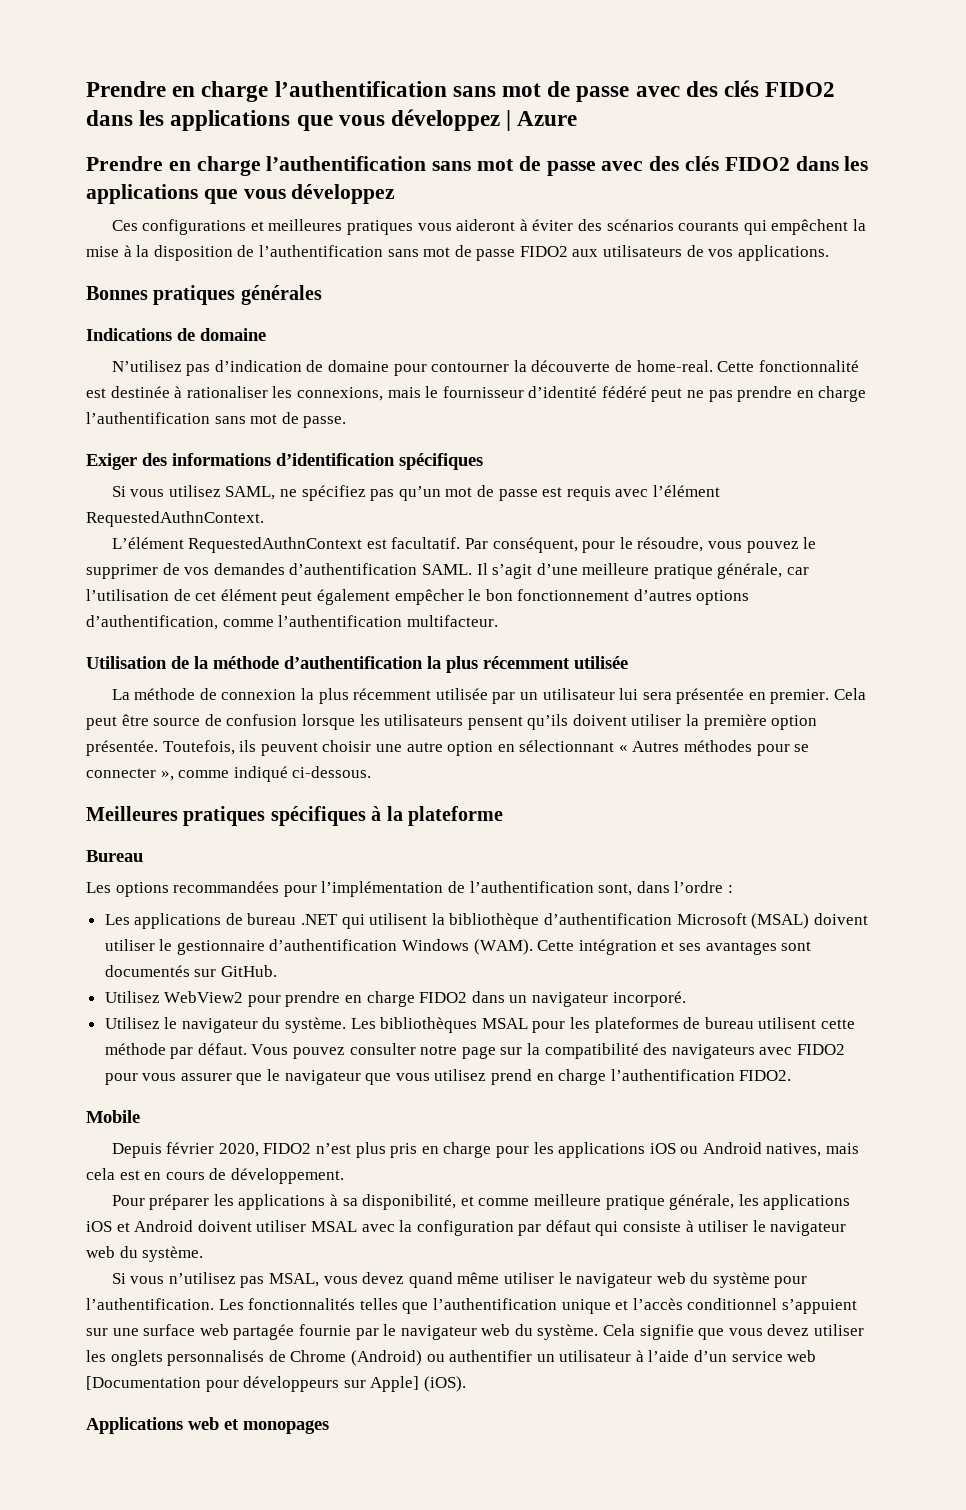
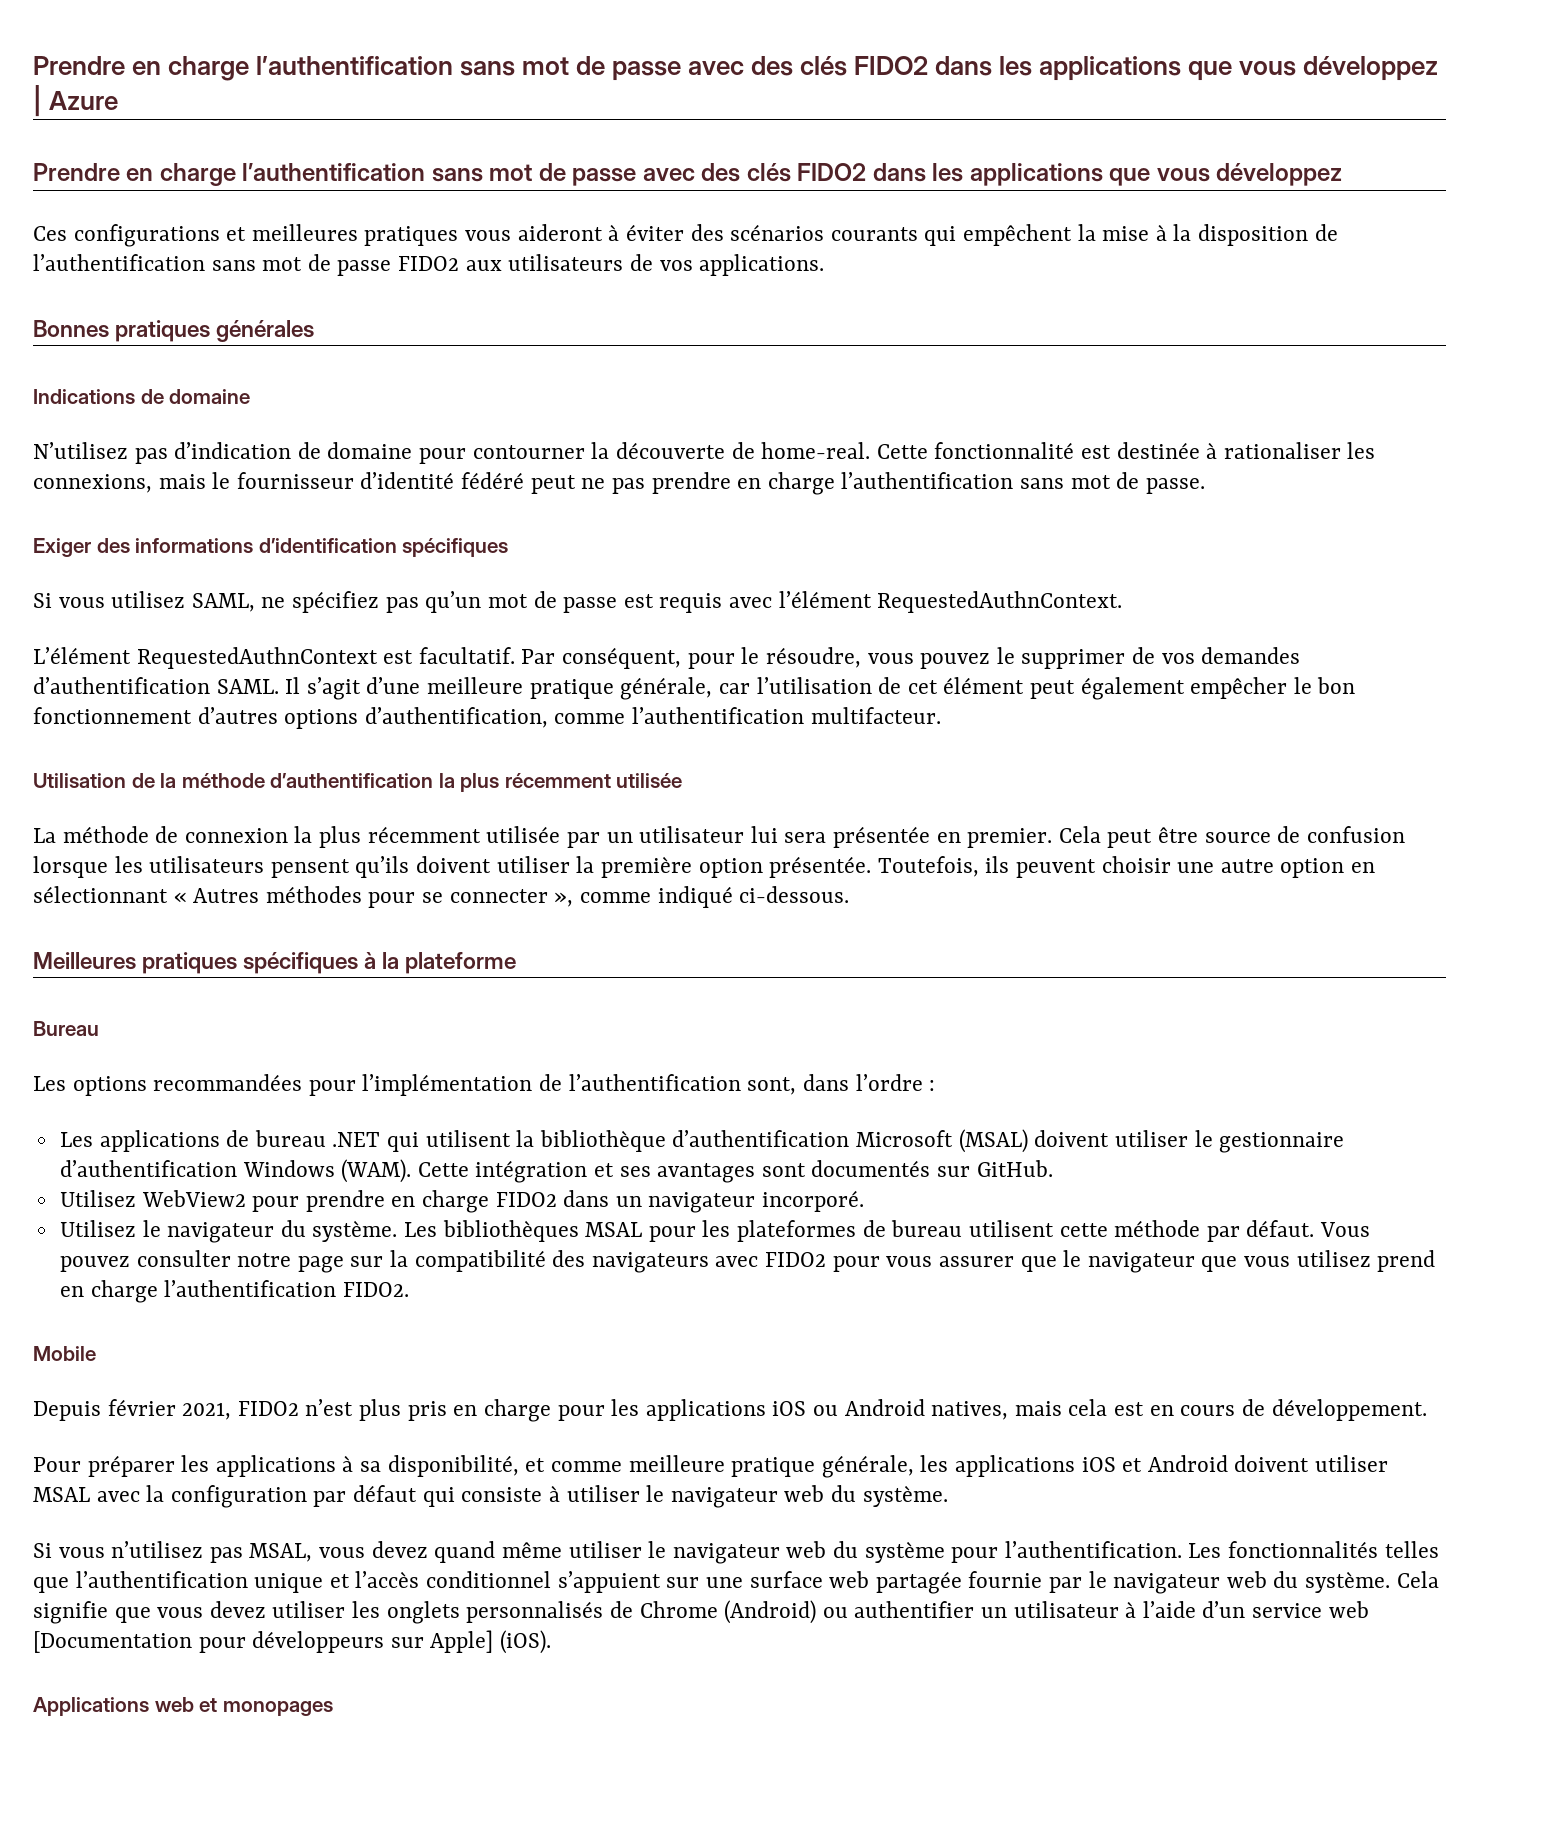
- Depuis février 2020, FIDO2 n’est plus pris en charge pour les applications iOS ou Android natives, mais cela est en cours de développement.
+ Depuis février 2021, FIDO2 n’est plus pris en charge pour les applications iOS ou Android natives, mais cela est en cours de développement.

